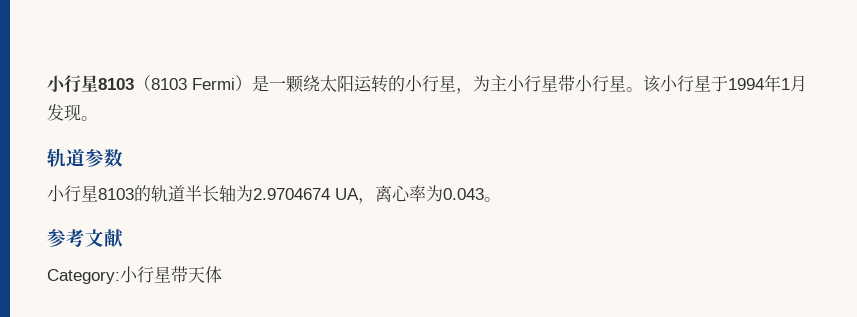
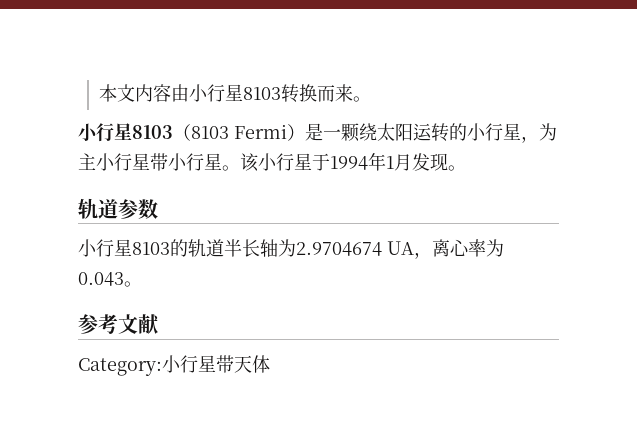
+ 本文内容由小行星8103转换而来。

